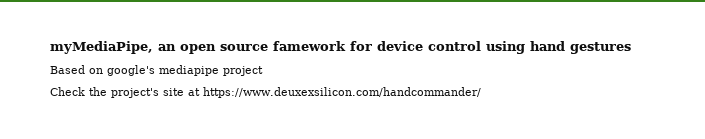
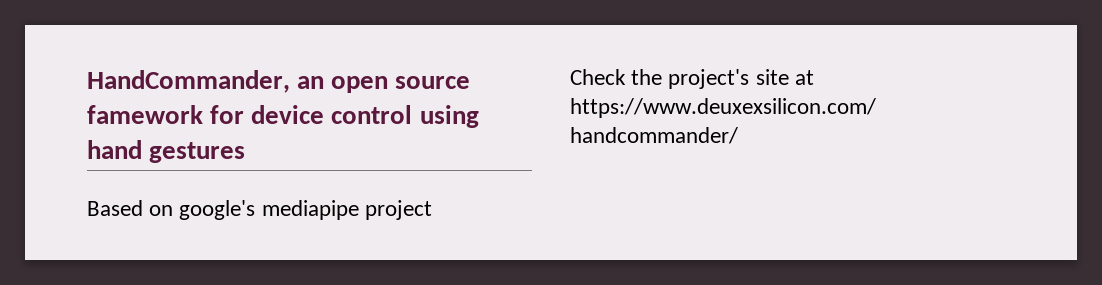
- myMediaPipe, an open source famework for device control using hand gestures
+ HandCommander, an open source famework for device control using hand gestures

